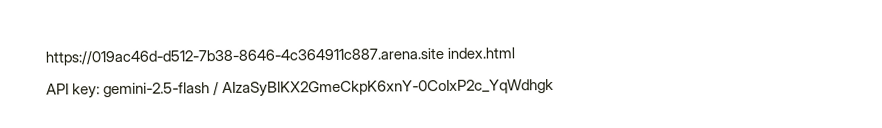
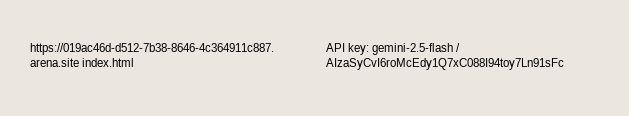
- API key: gemini-2.5-flash / AIzaSyBlKX2GmeCkpK6xnY-0CoIxP2c_YqWdhgk
+ API key: gemini-2.5-flash / AIzaSyCvI6roMcEdy1Q7xC088I94toy7Ln91sFc

